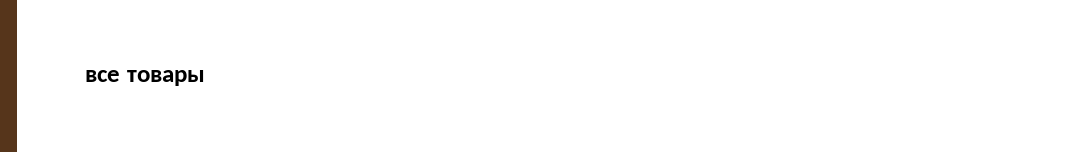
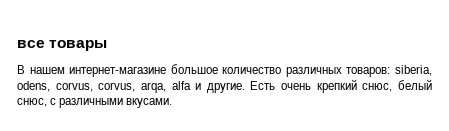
+ В нашем интернет-магазине большое количество различных товаров: siberia, odens, corvus, corvus, arqa, alfa и другие. Есть очень крепкий снюс, белый снюс, с различными вкусами.

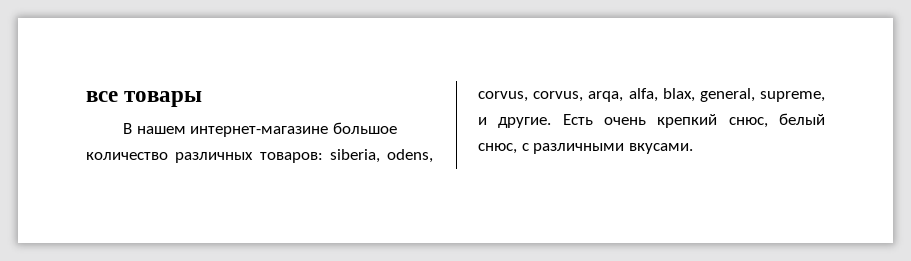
- В нашем интернет-магазине большое количество различных товаров: siberia, odens, corvus, corvus, arqa, alfa и другие.
+ В нашем интернет-магазине большое количество различных товаров: siberia, odens, corvus, corvus, arqa, alfa, blax, general, supreme, и другие.

